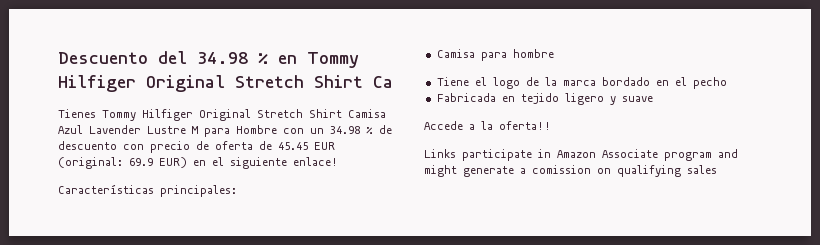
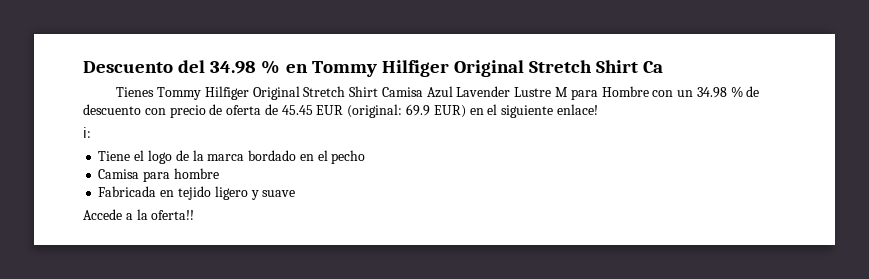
- Características principales:
- Camisa para hombre
+ ℹ:
+ Camisa para hombre
- Links participate in Amazon Associate program and might generate a comission on qualifying sales

